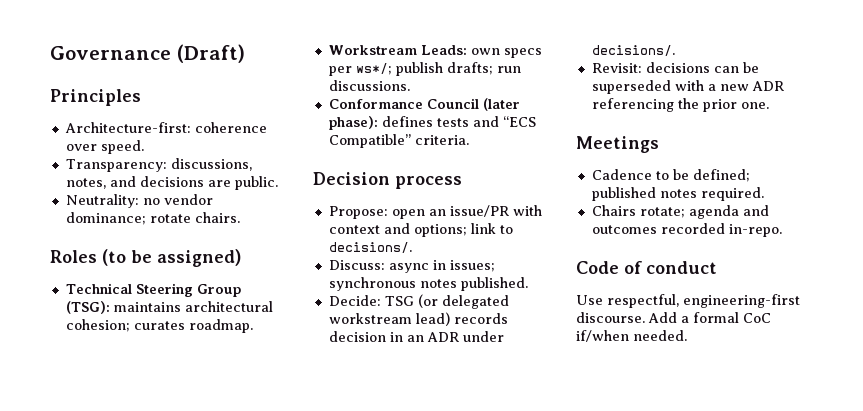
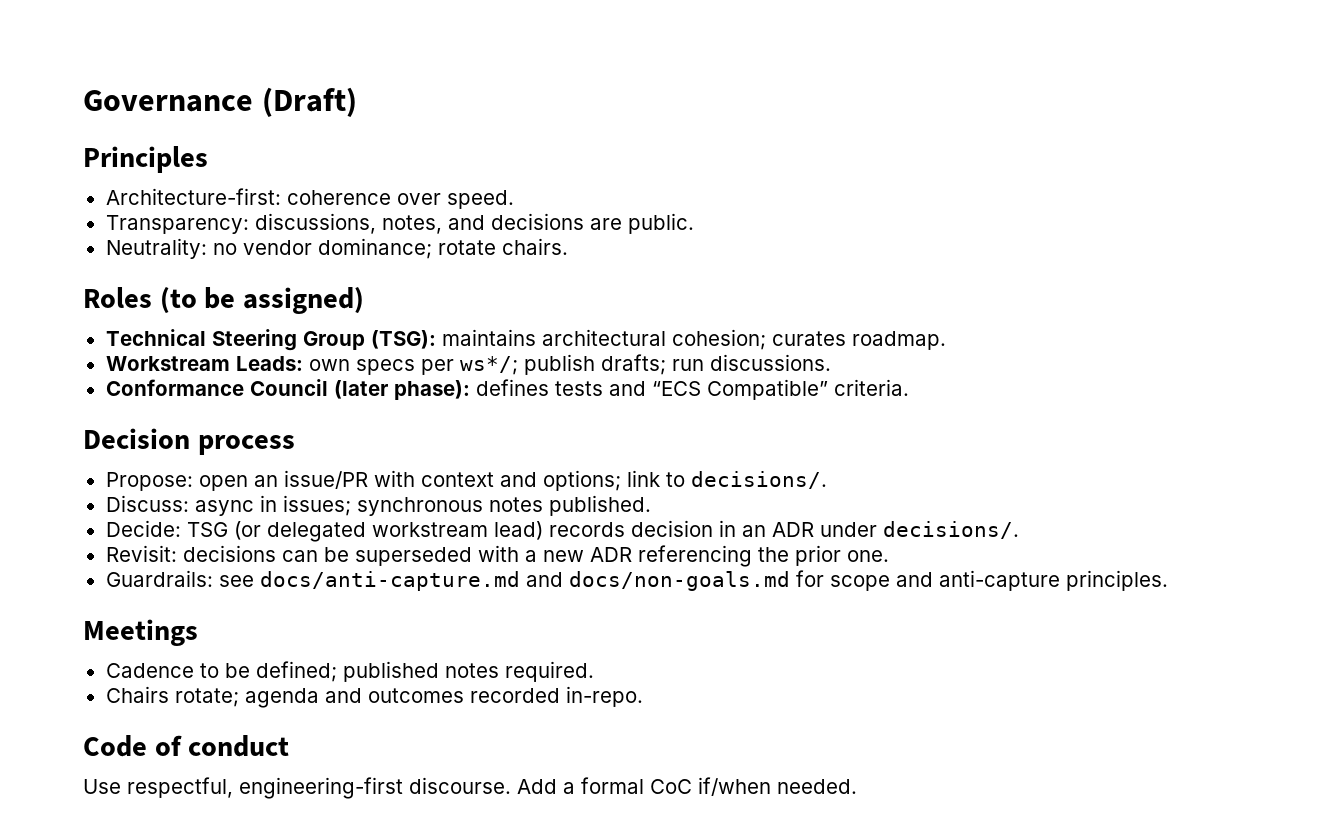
+ Guardrails: see docs/anti-capture.md and docs/non-goals.md for scope and anti-capture principles.

